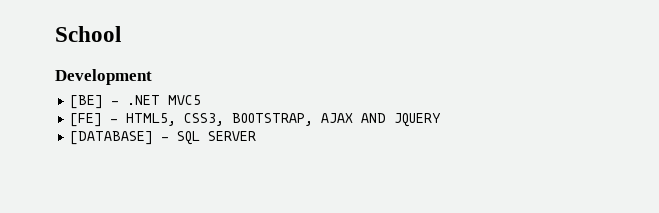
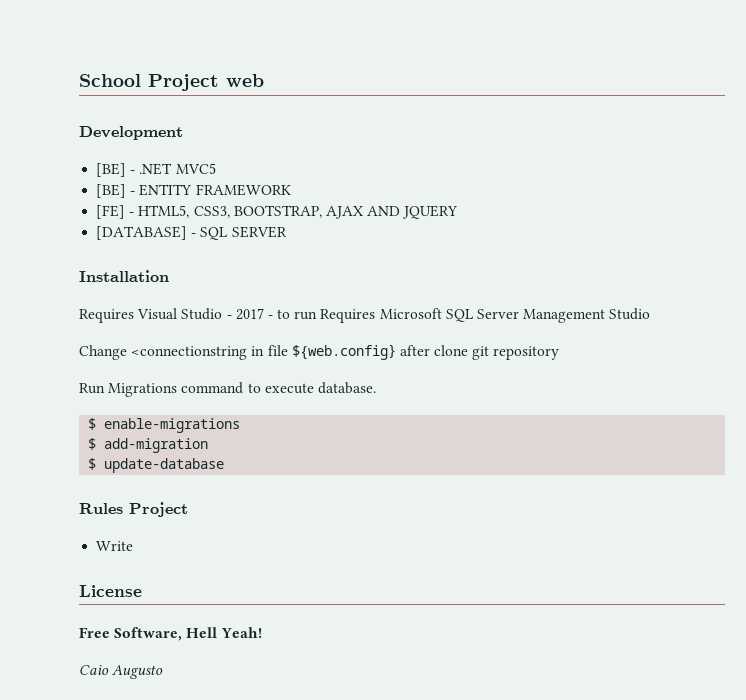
- School
+ School Project web
+ [BE] - ENTITY FRAMEWORK
+ Installation
+ Requires Visual Studio - 2017 - to run Requires Microsoft SQL Server Management Studio
+ Change <connectionstring in file ${web.config} after clone git repository
+ Run Migrations command to execute database.
+ $ enable-migrations
+ $ add-migration
+ $ update-database
+ Rules Project
+ Write
+ License
+ Free Software, Hell Yeah!
+ Caio Augusto

